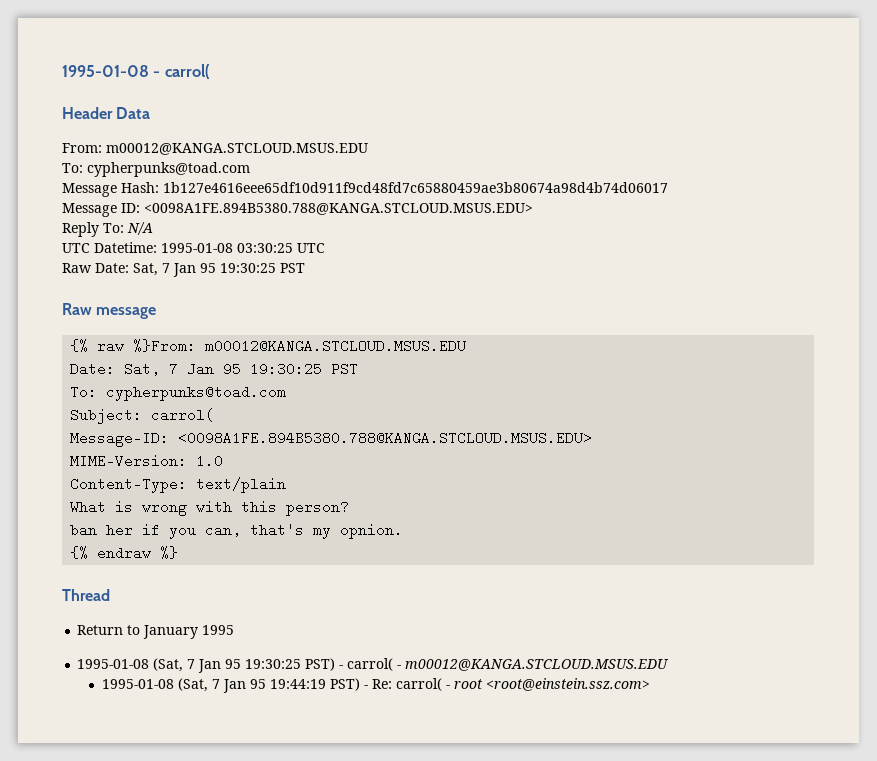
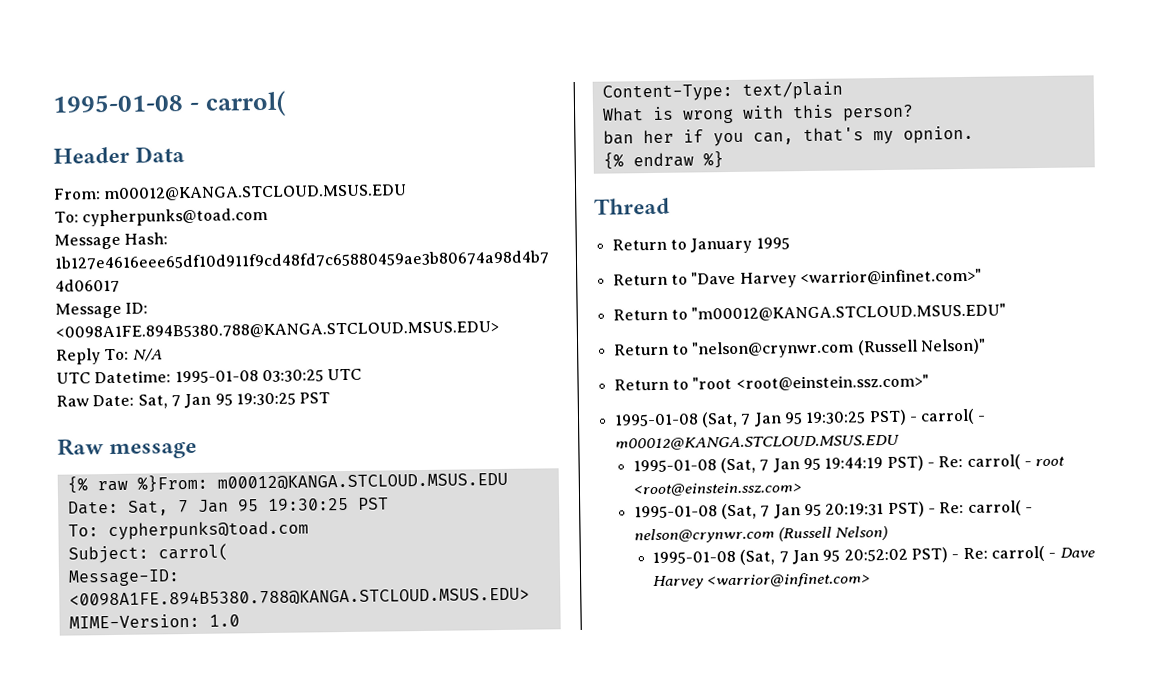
+ Return to "Dave Harvey <warrior@infinet.com>"
+ Return to "m00012@KANGA.STCLOUD.MSUS.EDU"
+ Return to "nelson@crynwr.com (Russell Nelson)"
+ Return to "root <root@einstein.ssz.com>"
+ 1995-01-08 (Sat, 7 Jan 95 20:19:31 PST) - Re: carrol( - nelson@crynwr.com (Russell Nelson)
+ 1995-01-08 (Sat, 7 Jan 95 20:52:02 PST) - Re: carrol( - Dave Harvey <warrior@infinet.com>

